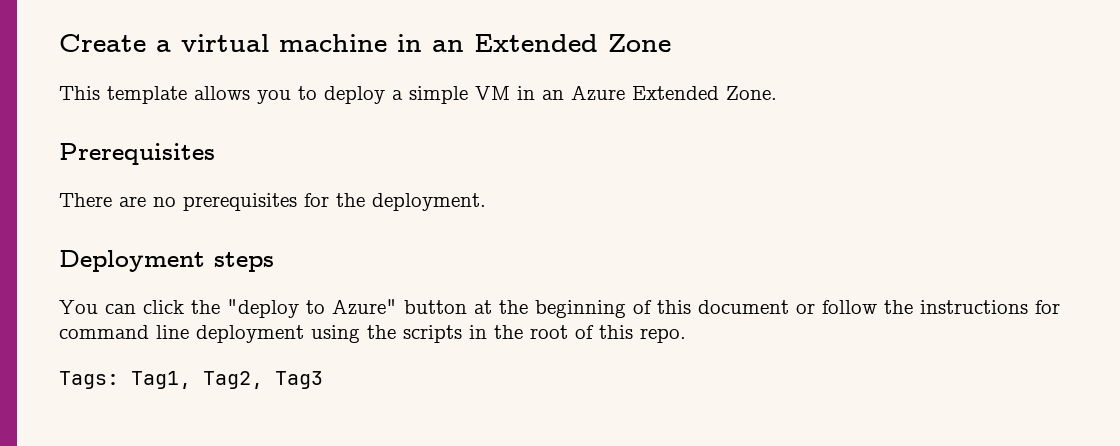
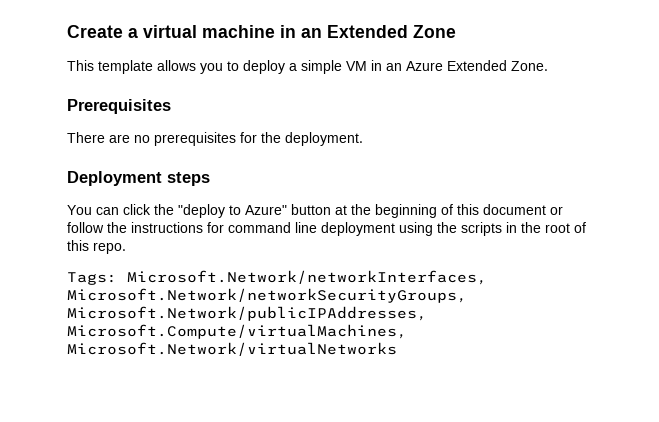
- Tags: Tag1, Tag2, Tag3
+ Tags: Microsoft.Network/networkInterfaces, Microsoft.Network/networkSecurityGroups, Microsoft.Network/publicIPAddresses, Microsoft.Compute/virtualMachines, Microsoft.Network/virtualNetworks

